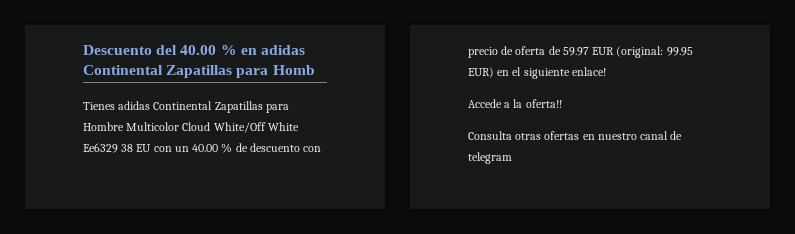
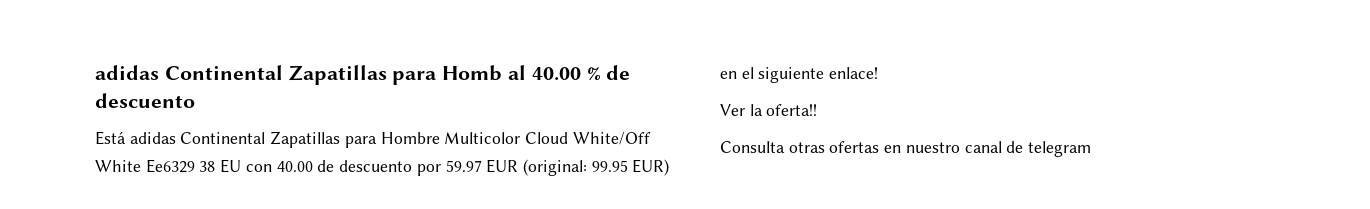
- Descuento del 40.00 % en adidas Continental Zapatillas para Homb
- Tienes adidas Continental Zapatillas para Hombre Multicolor Cloud White/Off White Ee6329 38 EU con un 40.00 % de descuento con precio de oferta de 59.97 EUR (original: 99.95 EUR) en el siguiente enlace!
+ adidas Continental Zapatillas para Homb al 40.00 % de descuento
+ Está adidas Continental Zapatillas para Hombre Multicolor Cloud White/Off White Ee6329 38 EU con 40.00 de descuento por 59.97 EUR (original: 99.95 EUR) en el siguiente enlace!
- Accede a la oferta!!
+ Ver la oferta!!

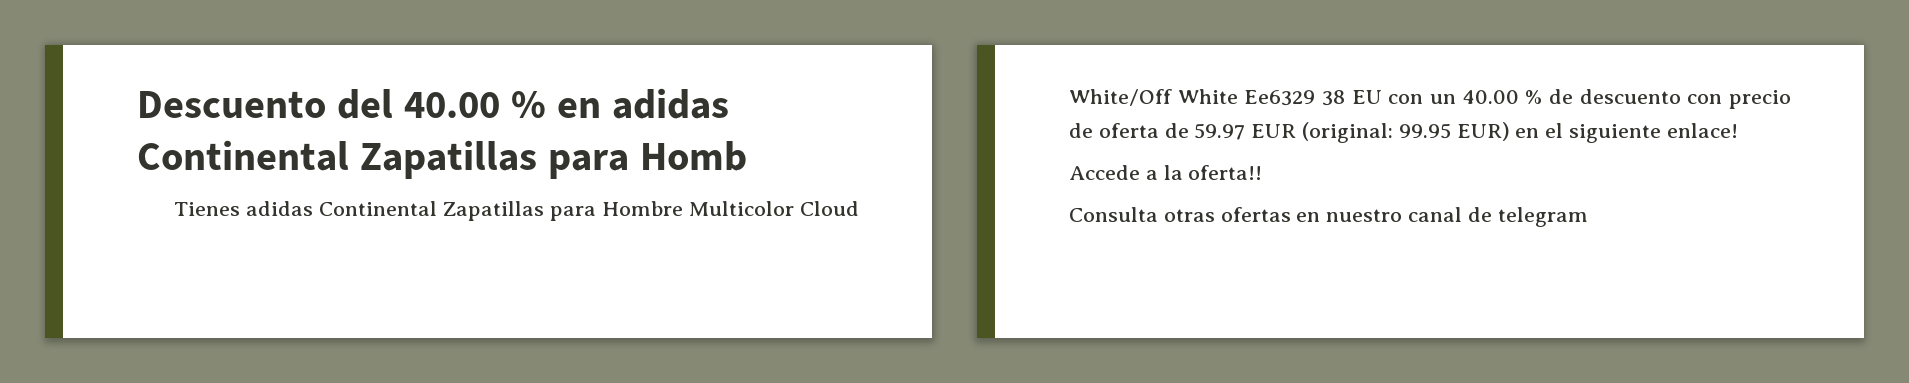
- adidas Continental Zapatillas para Homb al 40.00 % de descuento
- Está adidas Continental Zapatillas para Hombre Multicolor Cloud White/Off White Ee6329 38 EU con 40.00 de descuento por 59.97 EUR (original: 99.95 EUR) en el siguiente enlace!
+ Descuento del 40.00 % en adidas Continental Zapatillas para Homb
+ Tienes adidas Continental Zapatillas para Hombre Multicolor Cloud White/Off White Ee6329 38 EU con un 40.00 % de descuento con precio de oferta de 59.97 EUR (original: 99.95 EUR) en el siguiente enlace!
- Ver la oferta!!
+ Accede a la oferta!!

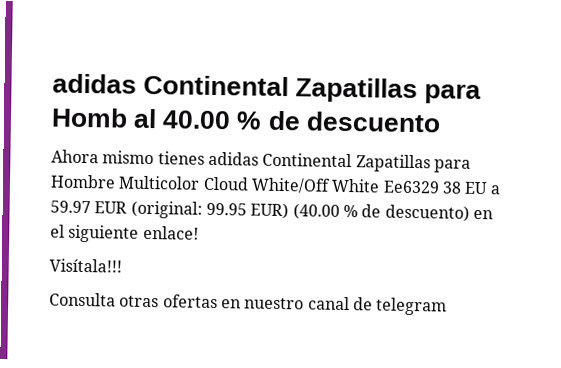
- Descuento del 40.00 % en adidas Continental Zapatillas para Homb
- Tienes adidas Continental Zapatillas para Hombre Multicolor Cloud White/Off White Ee6329 38 EU con un 40.00 % de descuento con precio de oferta de 59.97 EUR (original: 99.95 EUR) en el siguiente enlace!
+ adidas Continental Zapatillas para Homb al 40.00 % de descuento
+ Ahora mismo tienes adidas Continental Zapatillas para Hombre Multicolor Cloud White/Off White Ee6329 38 EU a 59.97 EUR (original: 99.95 EUR) (40.00 % de descuento) en el siguiente enlace!
- Accede a la oferta!!
+ Visítala!!!

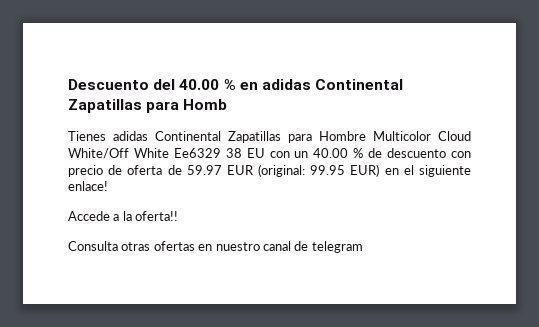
- adidas Continental Zapatillas para Homb al 40.00 % de descuento
- Ahora mismo tienes adidas Continental Zapatillas para Hombre Multicolor Cloud White/Off White Ee6329 38 EU a 59.97 EUR (original: 99.95 EUR) (40.00 % de descuento) en el siguiente enlace!
+ Descuento del 40.00 % en adidas Continental Zapatillas para Homb
+ Tienes adidas Continental Zapatillas para Hombre Multicolor Cloud White/Off White Ee6329 38 EU con un 40.00 % de descuento con precio de oferta de 59.97 EUR (original: 99.95 EUR) en el siguiente enlace!
- Visítala!!!
+ Accede a la oferta!!

